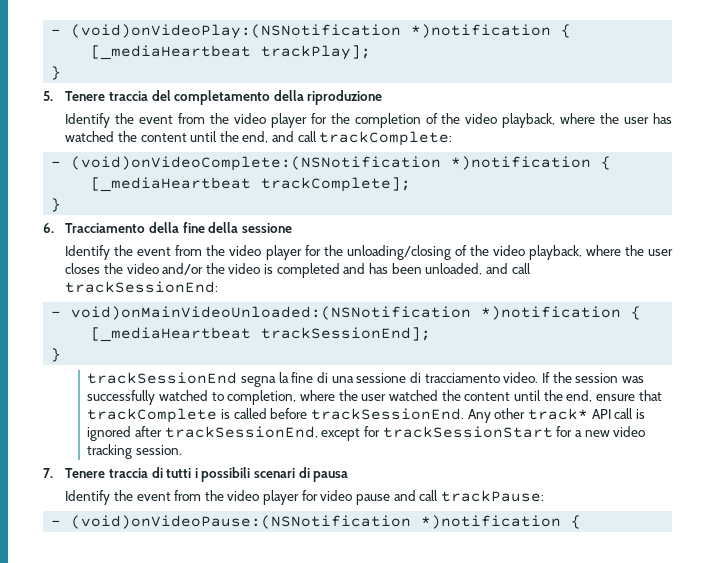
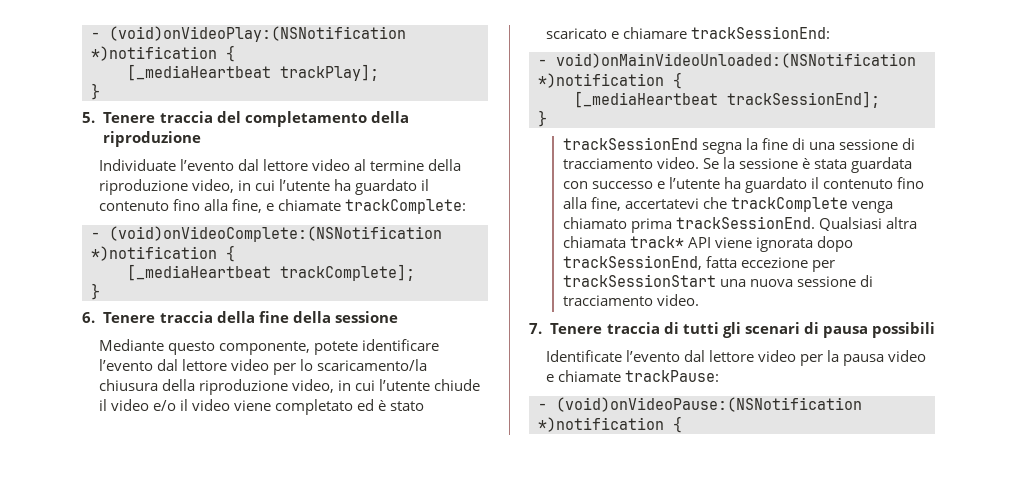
- Identify the event from the video player for the completion of the video playback, where the user has watched the content until the end, and call trackComplete:
+ Individuate l’evento dal lettore video al termine della riproduzione video, in cui l’utente ha guardato il contenuto fino alla fine, e chiamate trackComplete:
- 6. Tracciamento della fine della sessione
+ 6. Tenere traccia della fine della sessione
- Identify the event from the video player for the unloading/closing of the video playback, where the user closes the video and/or the video is completed and has been unloaded, and call trackSessionEnd:
+ Mediante questo componente, potete identificare l’evento dal lettore video per lo scaricamento/la chiusura della riproduzione video, in cui l’utente chiude il video e/o il video viene completato ed è stato scaricato e chiamare trackSessionEnd:
- If the session was successfully watched to completion, where the user watched the content until the end, ensure that trackComplete is called before trackSessionEnd. Any other track* API call is ignored after trackSessionEnd, except for trackSessionStart for a new video tracking session.
+ Se la sessione è stata guardata con successo e l’utente ha guardato il contenuto fino alla fine, accertatevi che trackComplete venga chiamato prima trackSessionEnd. Qualsiasi altra chiamata track* API viene ignorata dopo trackSessionEnd, fatta eccezione per trackSessionStart una nuova sessione di tracciamento video.
- 7. Tenere traccia di tutti i possibili scenari di pausa
- Identify the event from the video player for video pause and call trackPause:
+ 7. Tenere traccia di tutti gli scenari di pausa possibili
+ Identificate l’evento dal lettore video per la pausa video e chiamate trackPause:

